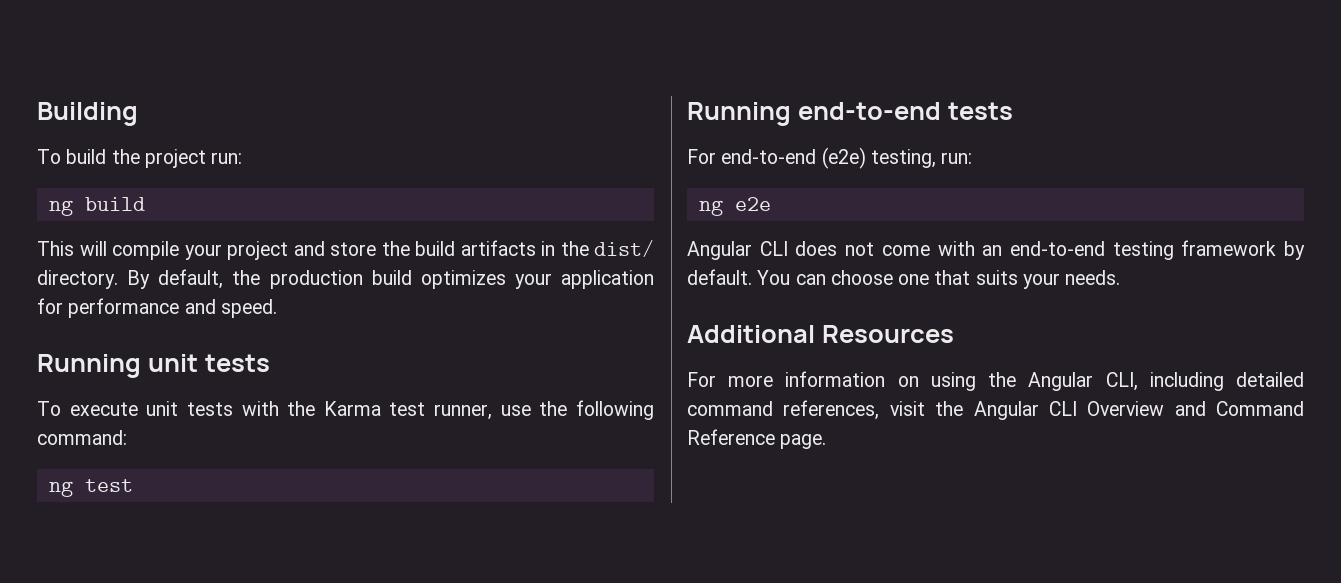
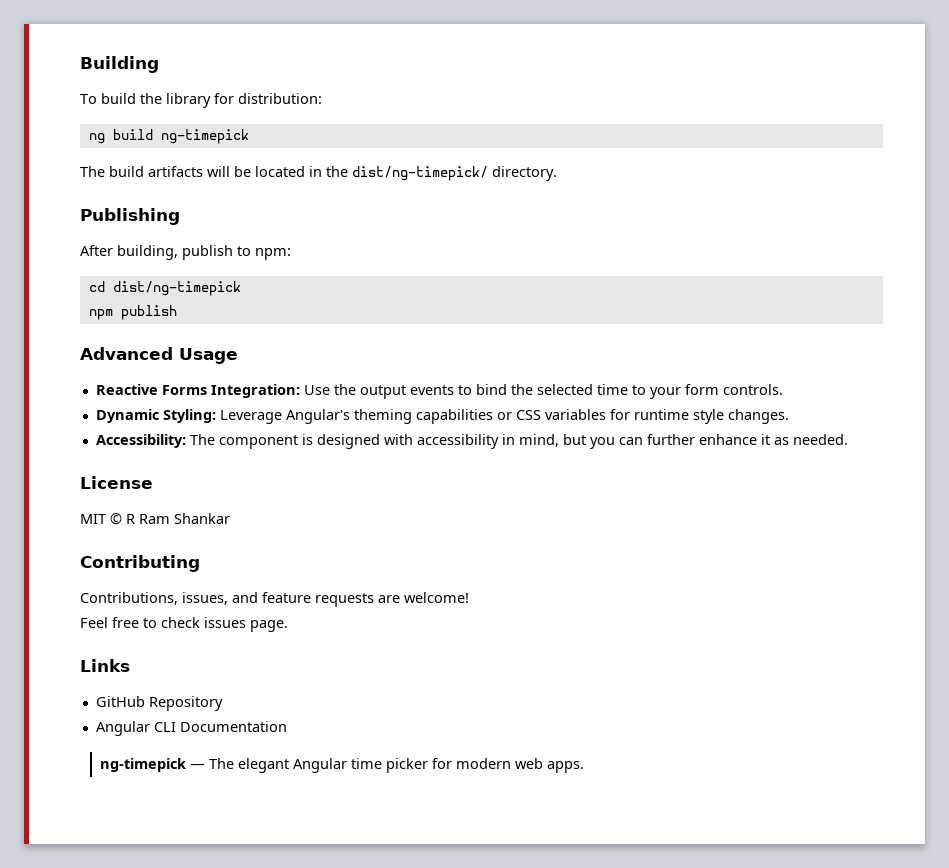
- To build the project run:
+ To build the library for distribution:
- ng build
- This will compile your project and store the build artifacts in the dist/ directory. By default, the production build optimizes your application for performance and speed.
- Running unit tests
- To execute unit tests with the Karma test runner, use the following command:
- ng test
- Running end-to-end tests
- For end-to-end (e2e) testing, run:
- ng e2e
- Angular CLI does not come with an end-to-end testing framework by default. You can choose one that suits your needs.
- Additional Resources
- For more information on using the Angular CLI, including detailed command references, visit the Angular CLI Overview and Command Reference page.
+ ng build ng-timepick
+ The build artifacts will be located in the dist/ng-timepick/ directory.
+ Publishing
+ After building, publish to npm:
+ cd dist/ng-timepick
+ npm publish
+ Advanced Usage
+ Reactive Forms Integration: Use the output events to bind the selected time to your form controls.
+ Dynamic Styling: Leverage Angular's theming capabilities or CSS variables for runtime style changes.
+ Accessibility: The component is designed with accessibility in mind, but you can further enhance it as needed.
+ License
+ MIT © R Ram Shankar
+ Contributing
+ Contributions, issues, and feature requests are welcome!
+ Feel free to check issues page.
+ Links
+ GitHub Repository
+ Angular CLI Documentation
+ ng-timepick — The elegant Angular time picker for modern web apps.

